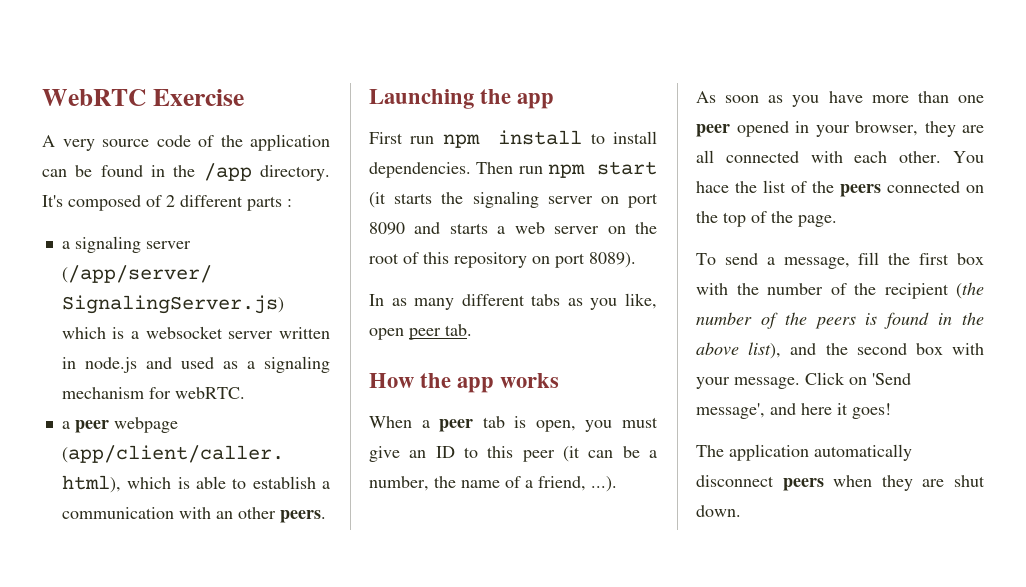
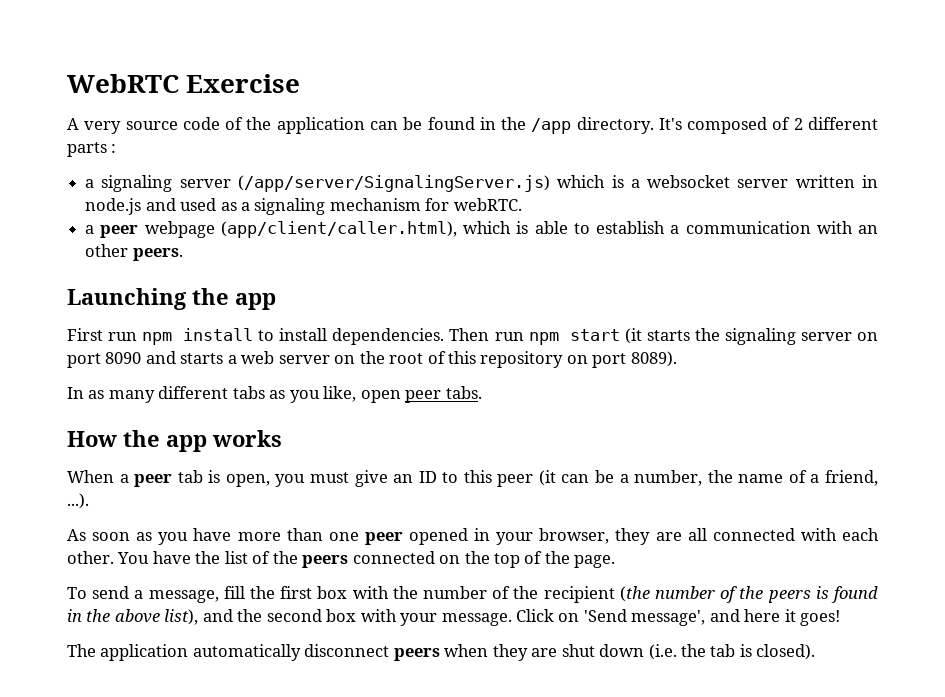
- In as many different tabs as you like, open peer tab.
+ In as many different tabs as you like, open peer tabs.
- You hace the list of the peers connected on the top of the page.
+ You have the list of the peers connected on the top of the page.
- The application automatically disconnect peers when they are shut down.
+ The application automatically disconnect peers when they are shut down (i.e. the tab is closed).

